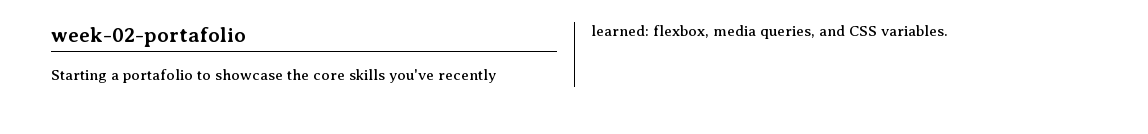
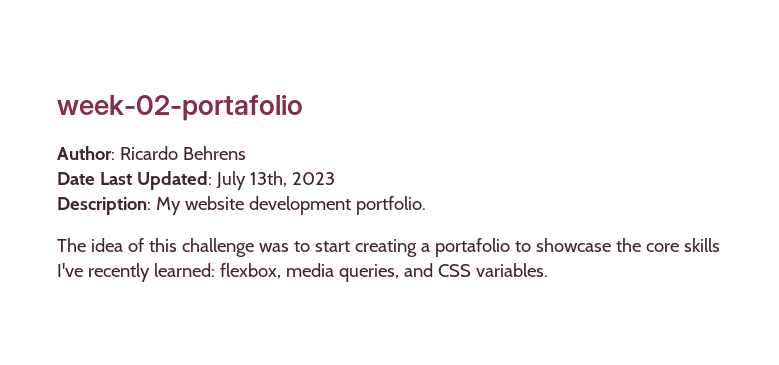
- Starting a portafolio to showcase the core skills you've recently learned: flexbox, media queries, and CSS variables.
+ Author: Ricardo Behrens
+ Date Last Updated: July 13th, 2023
+ Description: My website development portfolio.
+ The idea of this challenge was to start creating a portafolio to showcase the core skills I've recently learned: flexbox, media queries, and CSS variables.

